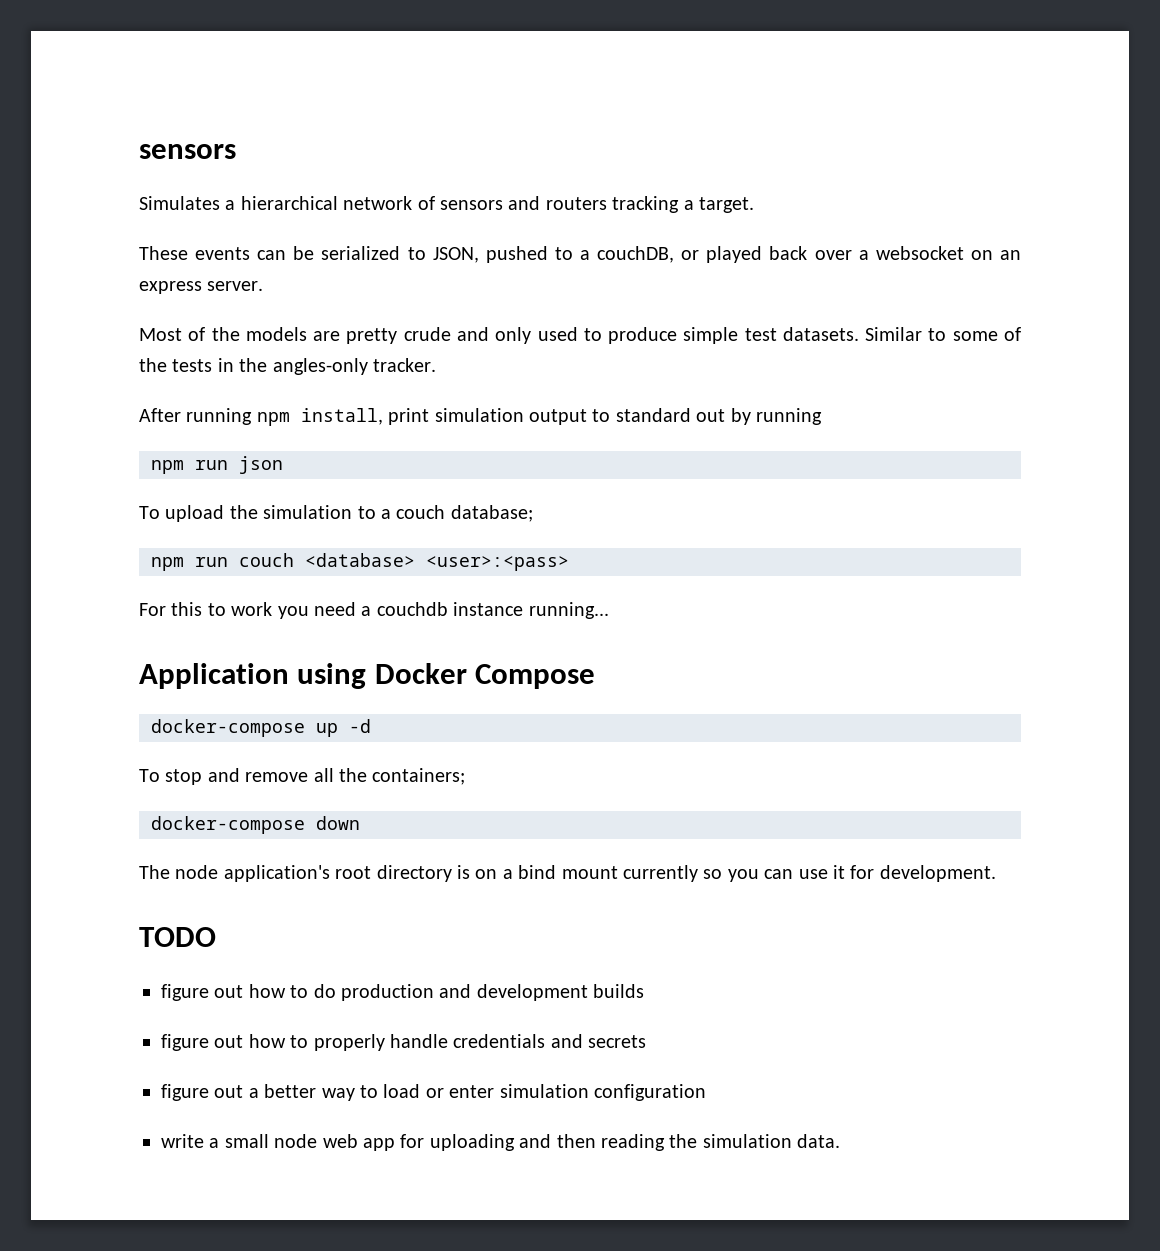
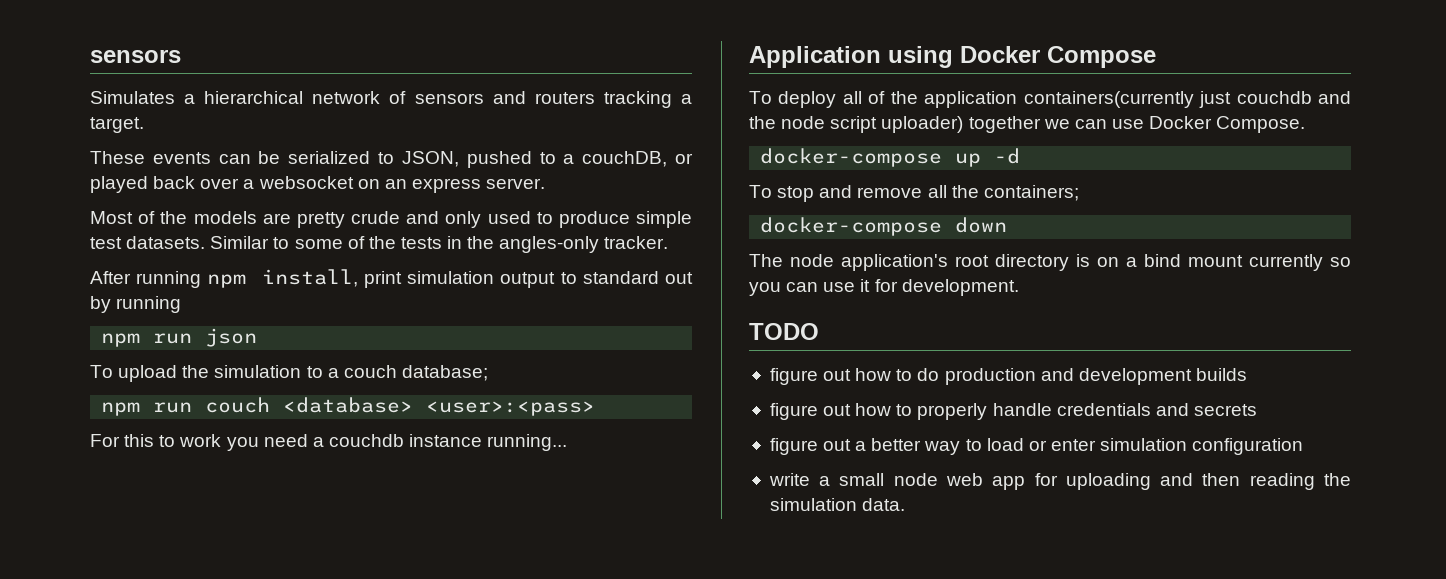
+ To deploy all of the application containers(currently just couchdb and the node script uploader) together we can use Docker Compose.

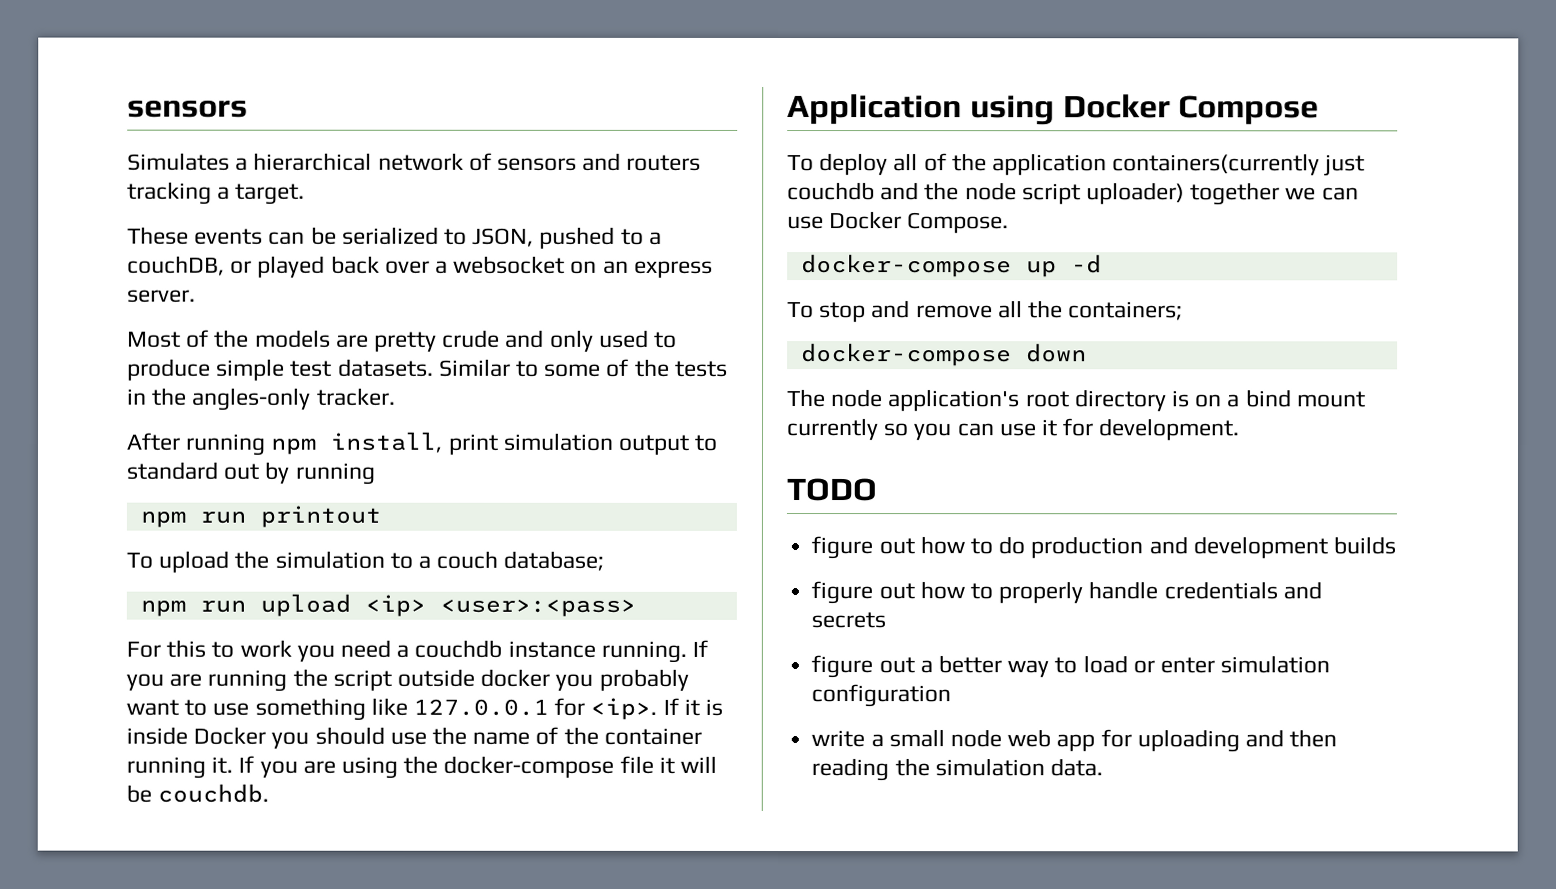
- npm run json
+ npm run printout
- npm run couch <database> <user>:<pass>
+ npm run upload <ip> <user>:<pass>
- For this to work you need a couchdb instance running...
+ For this to work you need a couchdb instance running. If you are running the script outside docker you probably want to use something like 127.0.0.1 for <ip>. If it is inside Docker you should use the name of the container running it. If you are using the docker-compose file it will be couchdb.

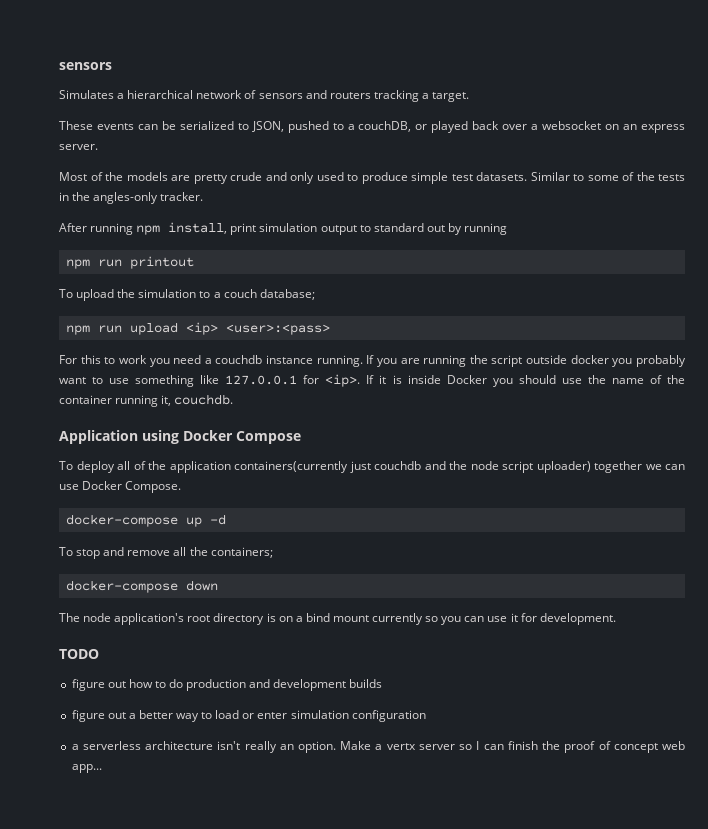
- If it is inside Docker you should use the name of the container running it. If you are using the docker-compose file it will be couchdb.
+ If it is inside Docker you should use the name of the container running it, couchdb.
- figure out how to properly handle credentials and secrets
- write a small node web app for uploading and then reading the simulation data.
+ a serverless architecture isn't really an option. Make a vertx server so I can finish the proof of concept web app...

